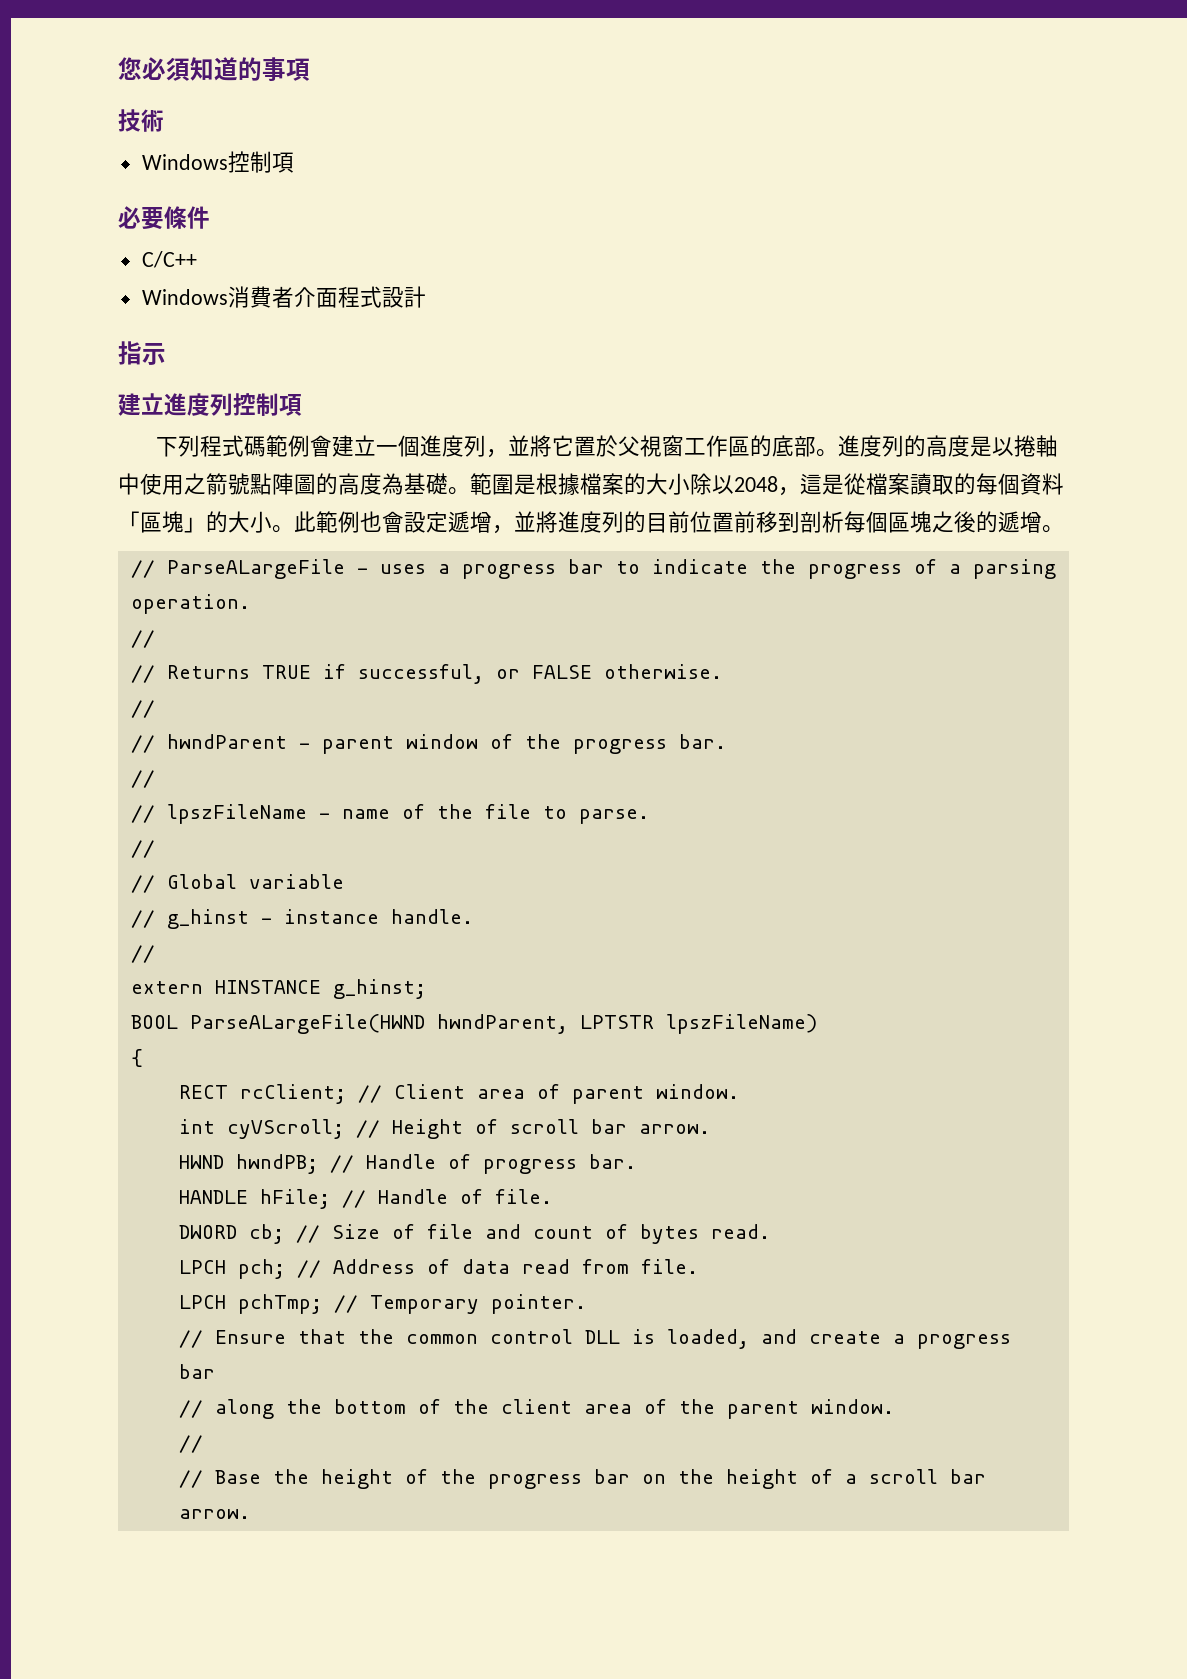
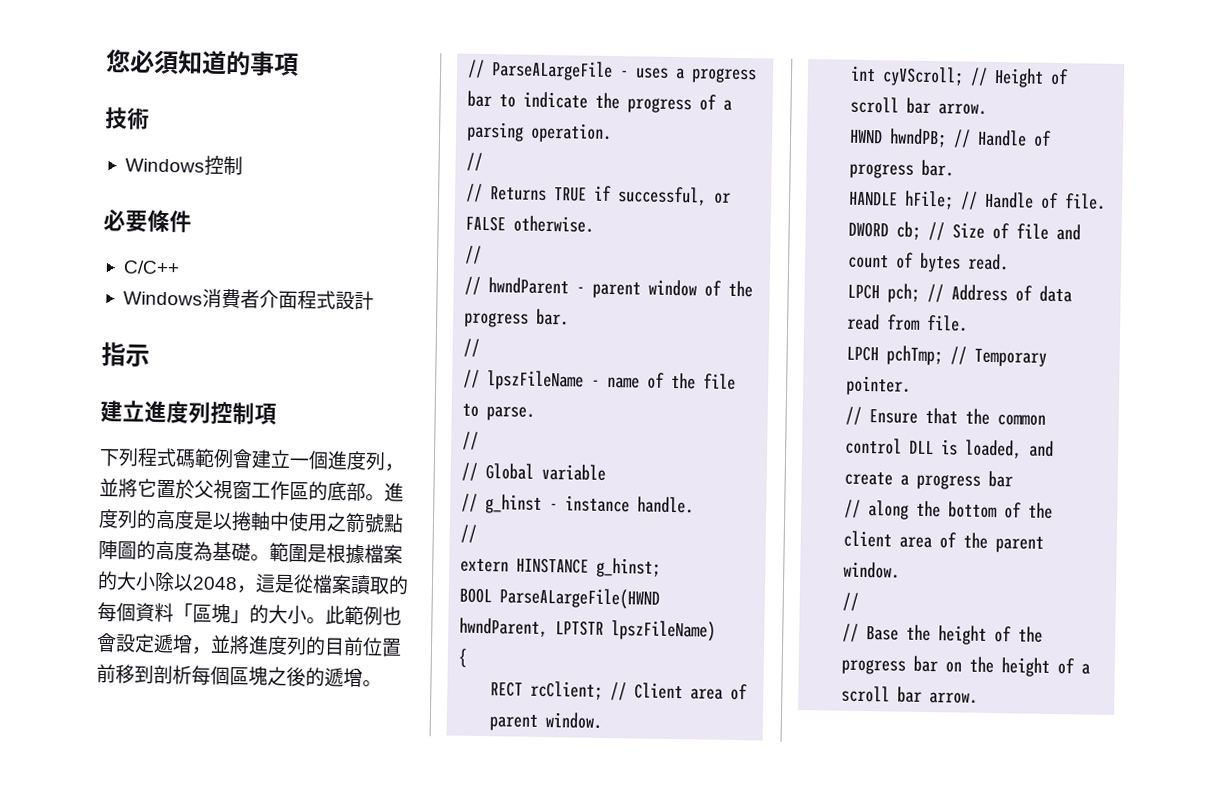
- Windows控制項
+ Windows控制

